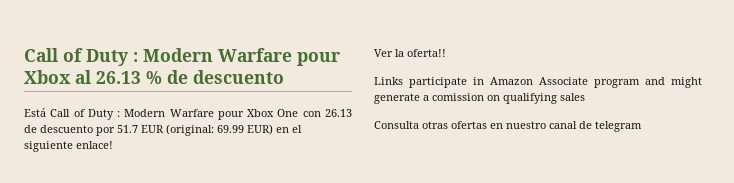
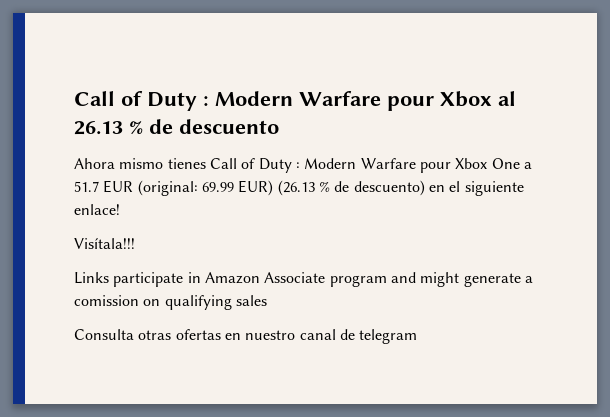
- Está Call of Duty : Modern Warfare pour Xbox One con 26.13 de descuento por 51.7 EUR (original: 69.99 EUR) en el siguiente enlace!
+ Ahora mismo tienes Call of Duty : Modern Warfare pour Xbox One a 51.7 EUR (original: 69.99 EUR) (26.13 % de descuento) en el siguiente enlace!
- Ver la oferta!!
+ Visítala!!!

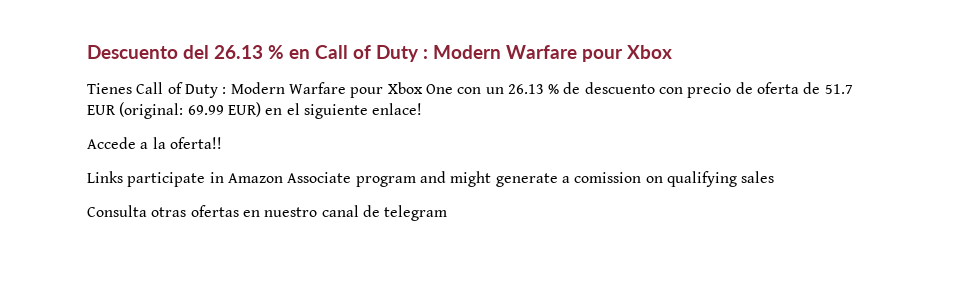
- Call of Duty : Modern Warfare pour Xbox al 26.13 % de descuento
- Ahora mismo tienes Call of Duty : Modern Warfare pour Xbox One a 51.7 EUR (original: 69.99 EUR) (26.13 % de descuento) en el siguiente enlace!
+ Descuento del 26.13 % en Call of Duty : Modern Warfare pour Xbox
+ Tienes Call of Duty : Modern Warfare pour Xbox One con un 26.13 % de descuento con precio de oferta de 51.7 EUR (original: 69.99 EUR) en el siguiente enlace!
- Visítala!!!
+ Accede a la oferta!!

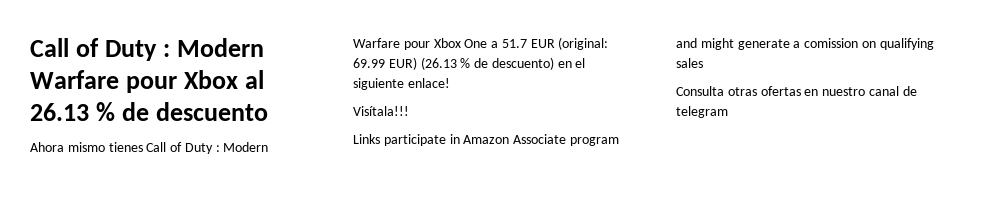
- Descuento del 26.13 % en Call of Duty : Modern Warfare pour Xbox
- Tienes Call of Duty : Modern Warfare pour Xbox One con un 26.13 % de descuento con precio de oferta de 51.7 EUR (original: 69.99 EUR) en el siguiente enlace!
+ Call of Duty : Modern Warfare pour Xbox al 26.13 % de descuento
+ Ahora mismo tienes Call of Duty : Modern Warfare pour Xbox One a 51.7 EUR (original: 69.99 EUR) (26.13 % de descuento) en el siguiente enlace!
- Accede a la oferta!!
+ Visítala!!!

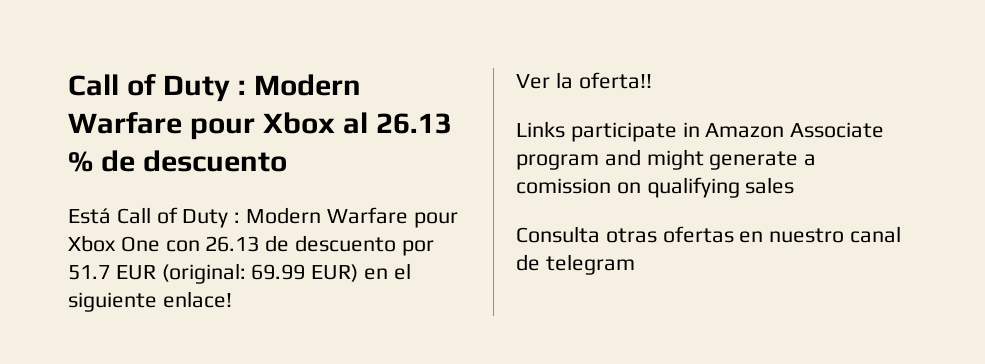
- Ahora mismo tienes Call of Duty : Modern Warfare pour Xbox One a 51.7 EUR (original: 69.99 EUR) (26.13 % de descuento) en el siguiente enlace!
+ Está Call of Duty : Modern Warfare pour Xbox One con 26.13 de descuento por 51.7 EUR (original: 69.99 EUR) en el siguiente enlace!
- Visítala!!!
+ Ver la oferta!!

